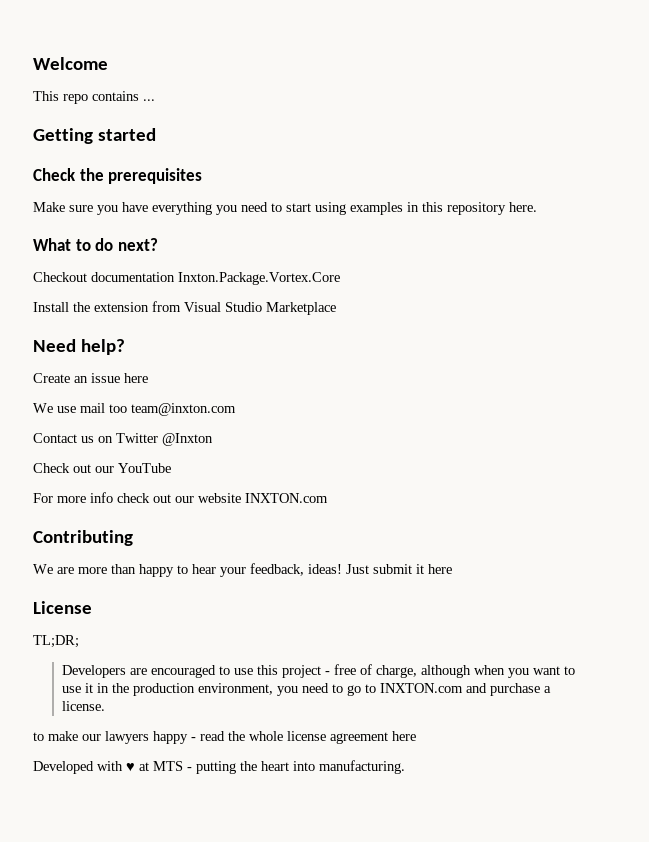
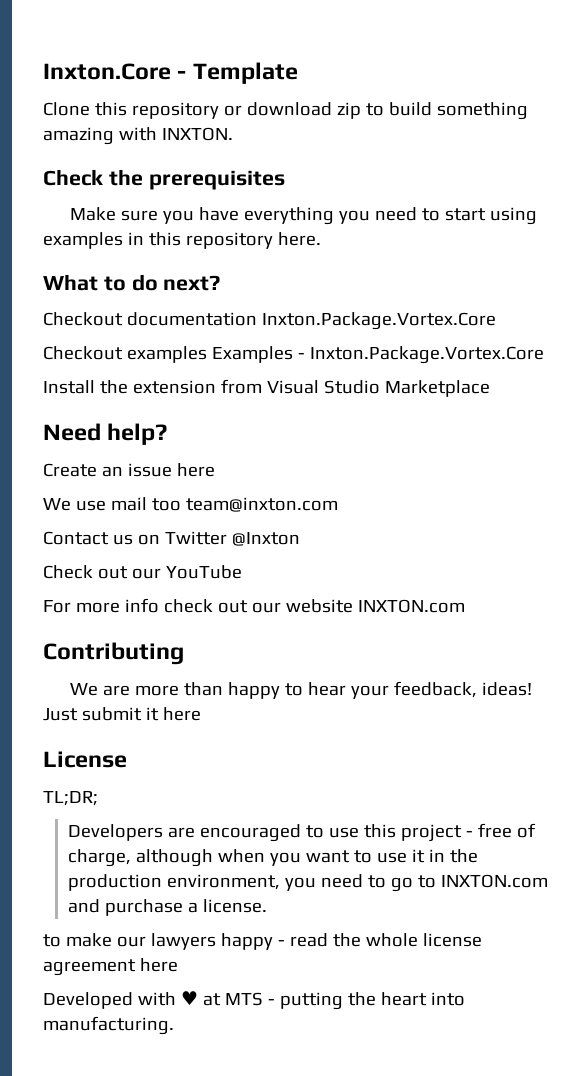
- Welcome
- This repo contains ...
- Getting started
+ Inxton.Core - Template
+ Clone this repository or download zip to build something amazing with INXTON.
+ Checkout examples Examples - Inxton.Package.Vortex.Core

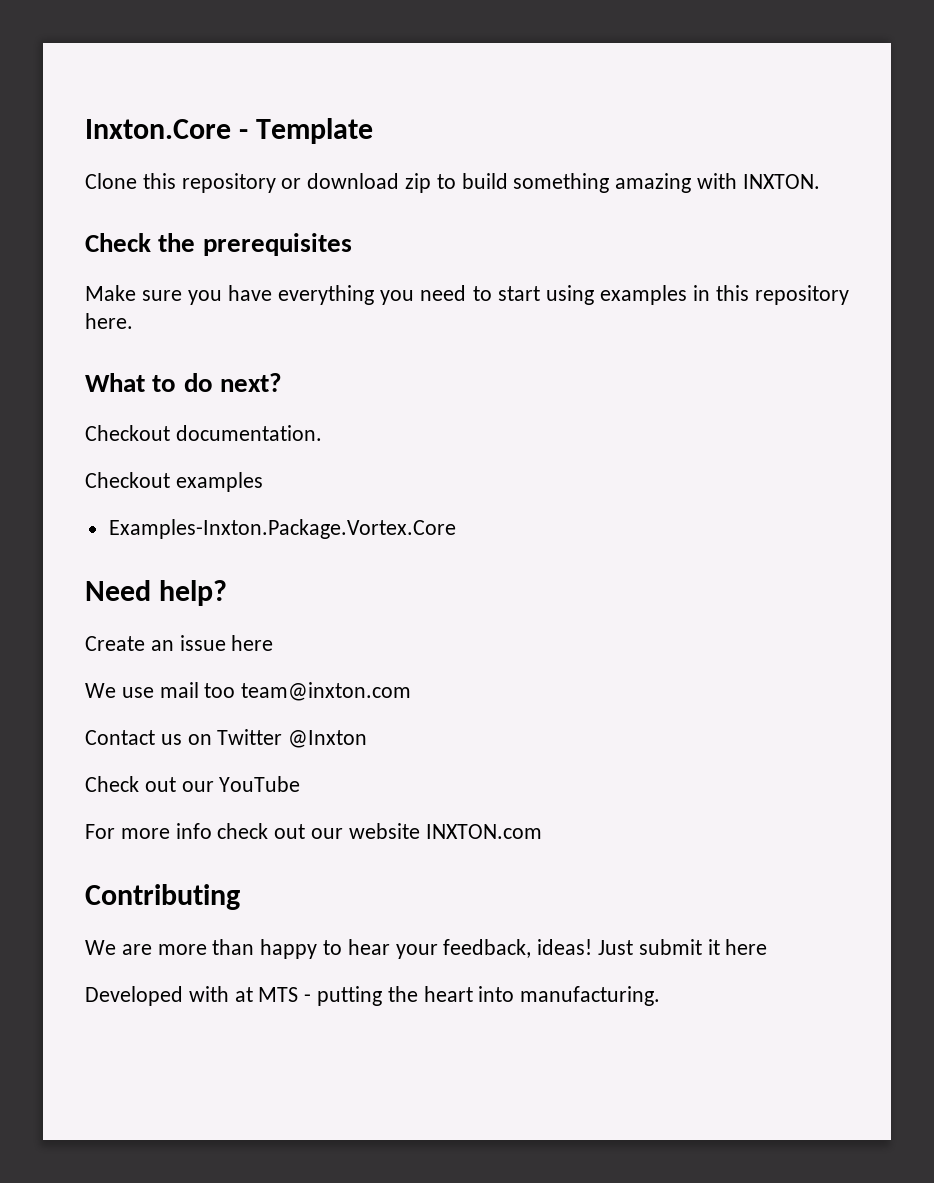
- Checkout documentation Inxton.Package.Vortex.Core
+ Checkout documentation.
- Checkout examples Examples - Inxton.Package.Vortex.Core
- Install the extension from Visual Studio Marketplace
+ Checkout examples
+ Examples-Inxton.Package.Vortex.Core
- License
- TL;DR;
- Developers are encouraged to use this project - free of charge, although when you want to use it in the production environment, you need to go to INXTON.com and purchase a license.
- to make our lawyers happy - read the whole license agreement here
- Developed with ♥ at MTS - putting the heart into manufacturing.
+ Developed with at MTS - putting the heart into manufacturing.

